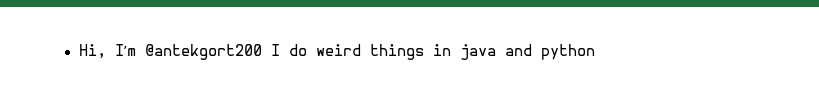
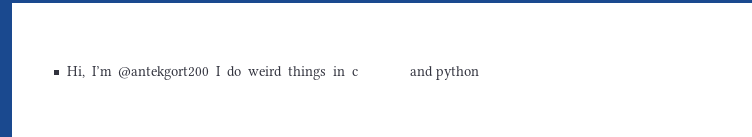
- Hi, I’m @antekgort200 I do weird things in java and python
+ Hi, I’m @antekgort200 I do weird things in c and python

